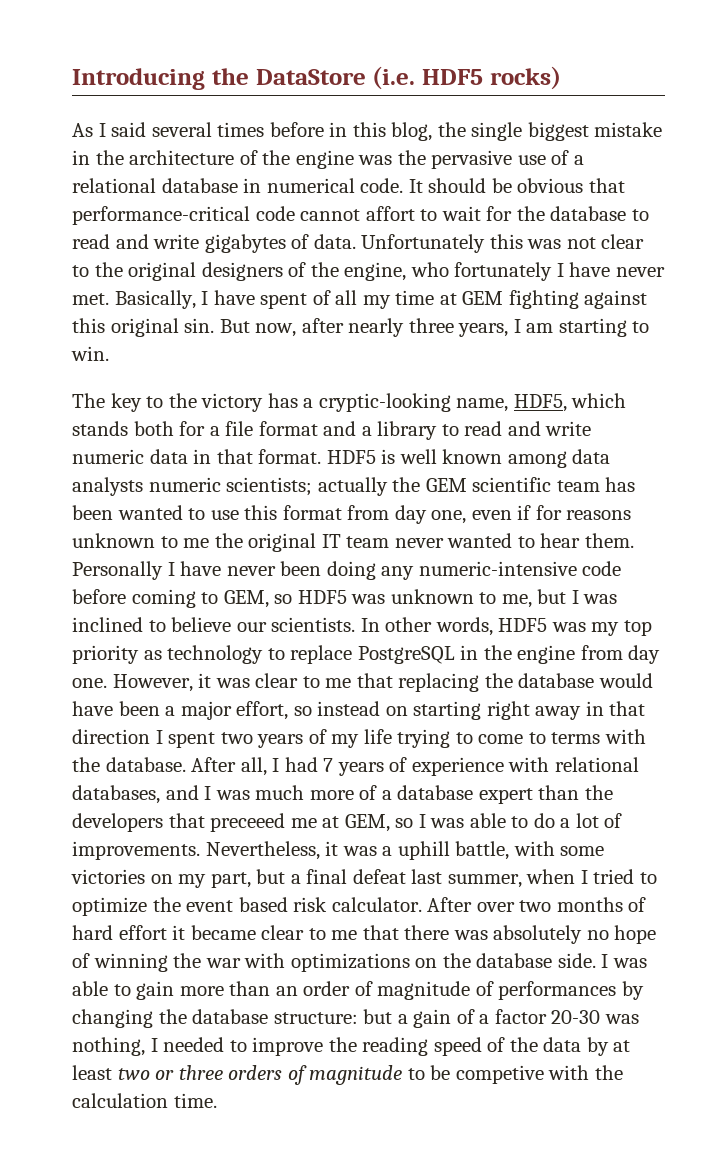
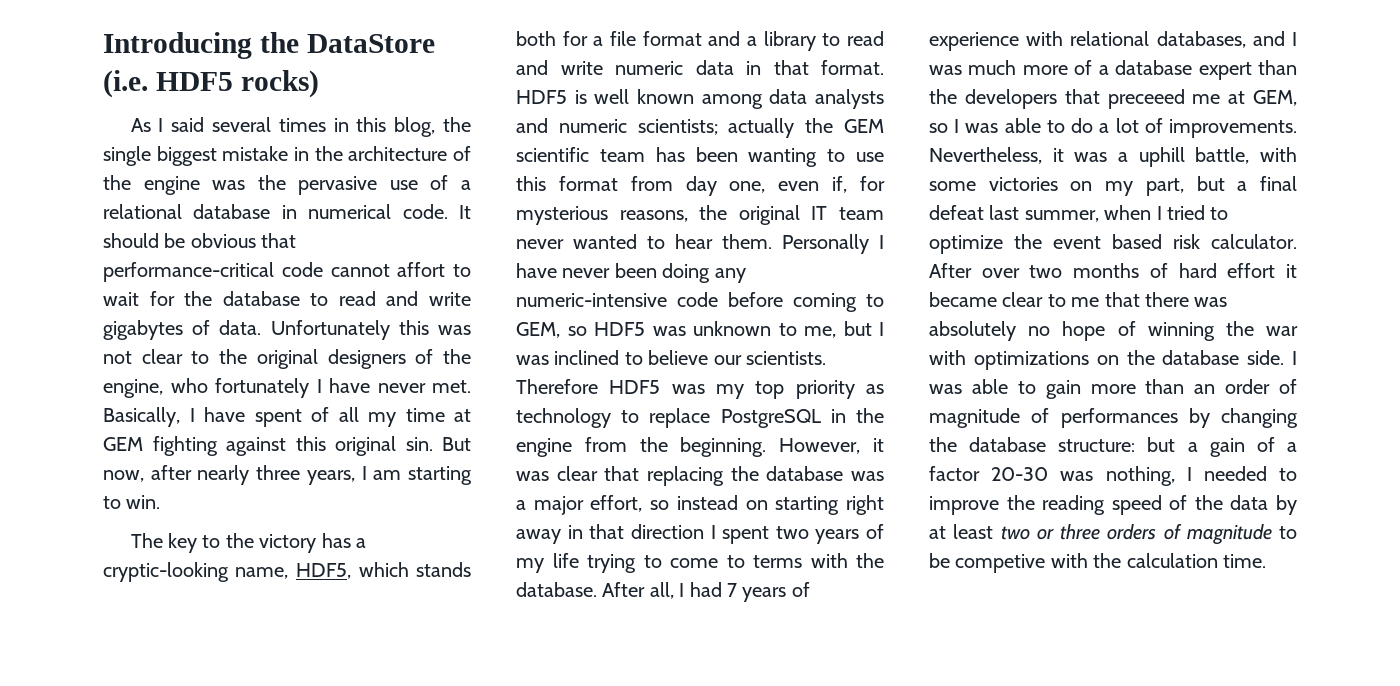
- As I said several times before in this blog, the single biggest mistake in the architecture of the engine was the pervasive use of a relational database in numerical code.
+ As I said several times in this blog, the single biggest mistake in the architecture of the engine was the pervasive use of a relational database in numerical code.
- HDF5 is well known among data analysts numeric scientists; actually the GEM scientific team has been wanted to use this format from day one, even if for reasons unknown to me the original IT team never wanted to hear them.
+ HDF5 is well known among data analysts and numeric scientists; actually the GEM scientific team has been wanting to use this format from day one, even if, for mysterious reasons, the original IT team never wanted to hear them.
- In other words, HDF5 was my top priority as technology to replace PostgreSQL in the engine from day one.
+ Therefore HDF5 was my top priority as technology to replace PostgreSQL in the engine from the beginning.
- However, it was clear to me that replacing the database would have been a major effort, so instead on starting right away in that direction I spent two years of my life trying to come to terms with the database.
+ However, it was clear that replacing the database was a major effort, so instead on starting right away in that direction I spent two years of my life trying to come to terms with the database.

